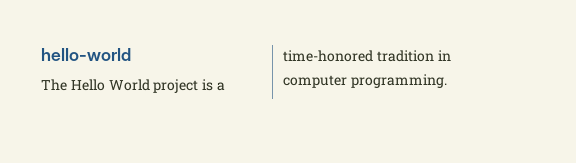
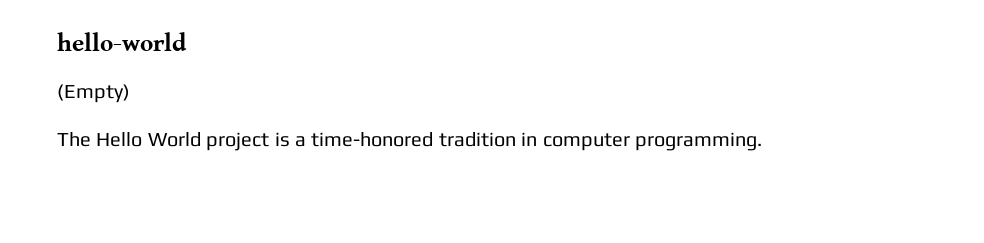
+ (Empty)

